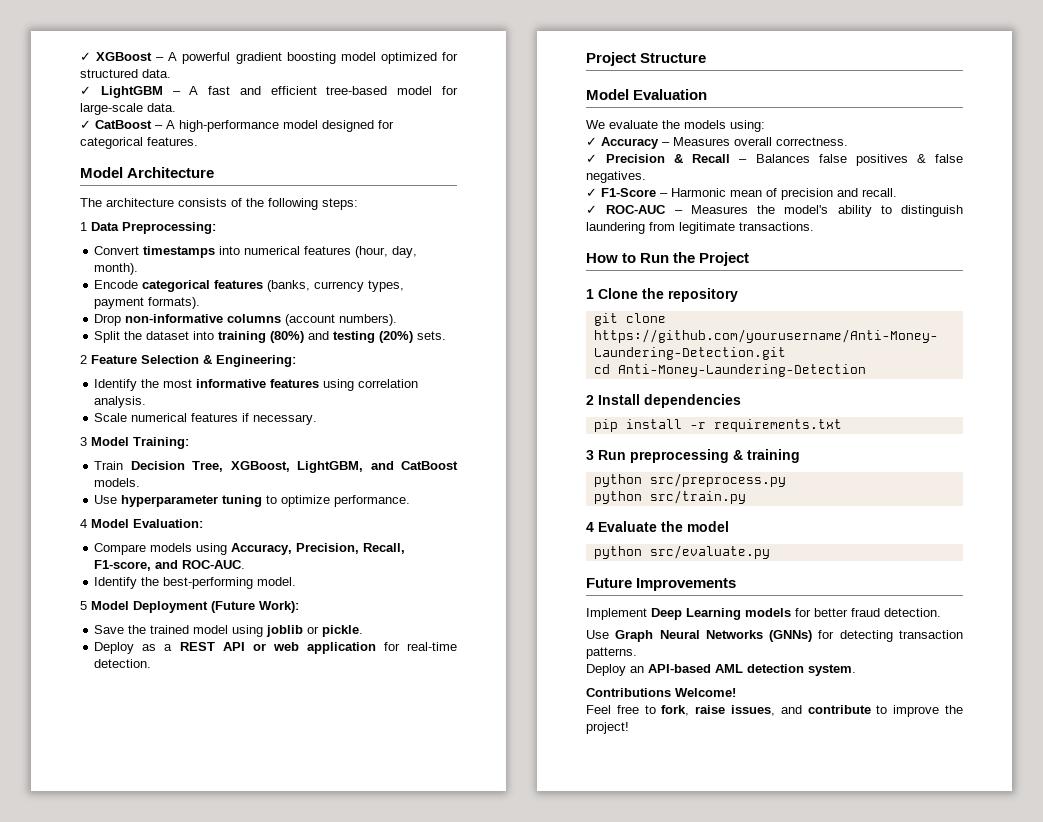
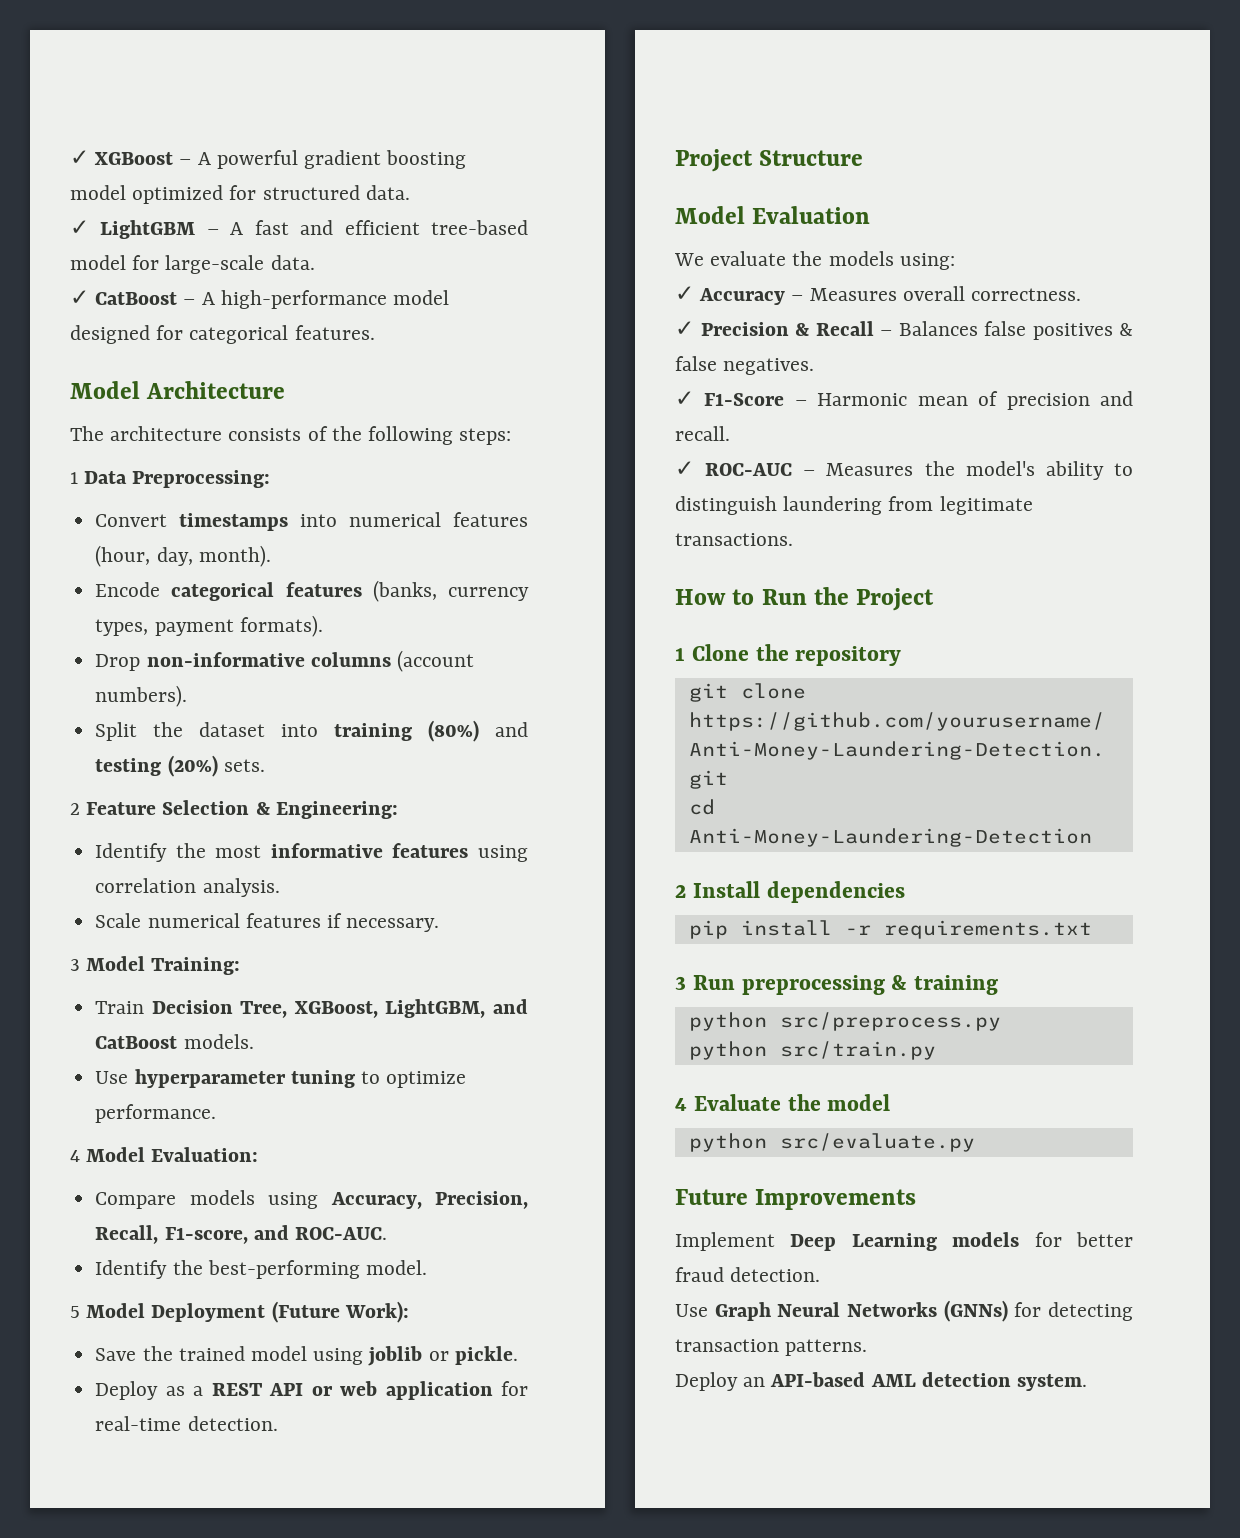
- Contributions Welcome!
- Feel free to fork, raise issues, and contribute to improve the project!

